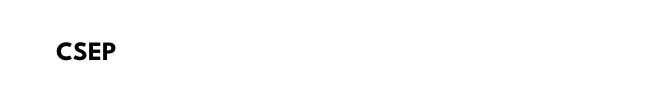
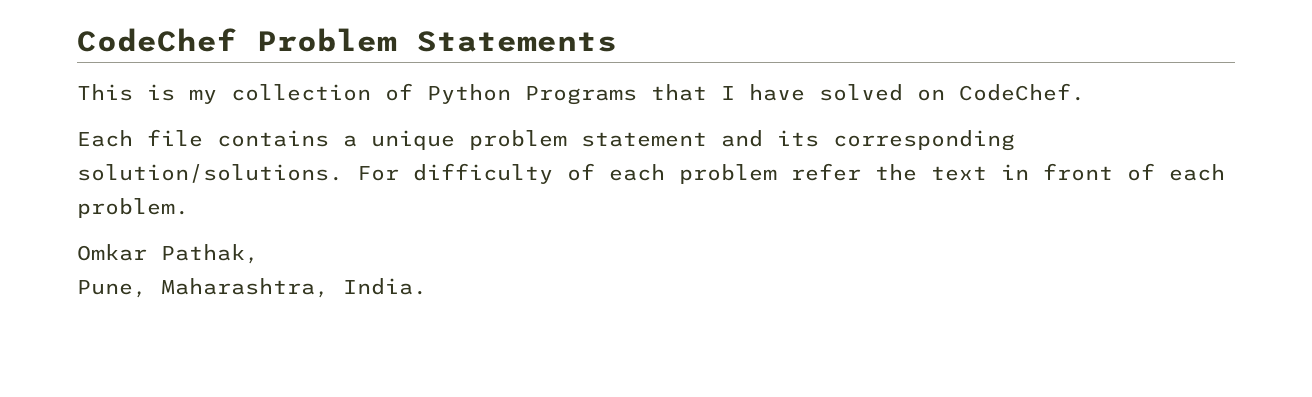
- CSEP
+ CodeChef Problem Statements
+ This is my collection of Python Programs that I have solved on CodeChef.
+ Each file contains a unique problem statement and its corresponding solution/solutions. For difficulty of each problem refer the text in front of each problem.
+ Omkar Pathak,
+ Pune, Maharashtra, India.

